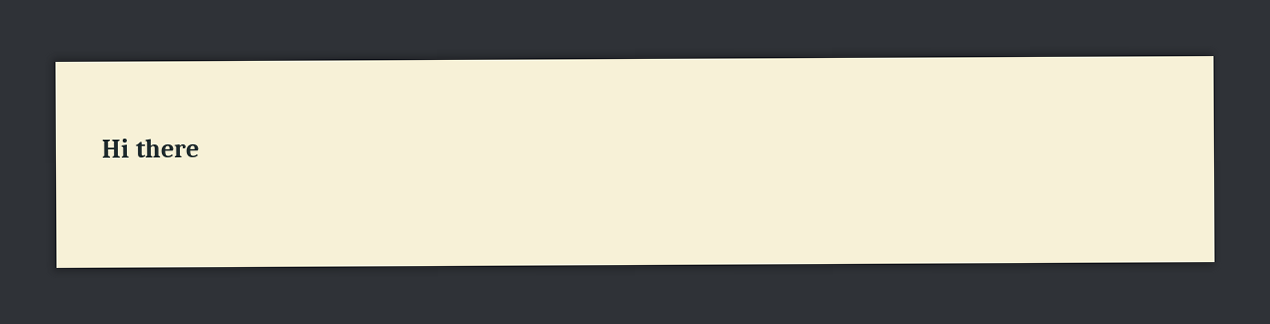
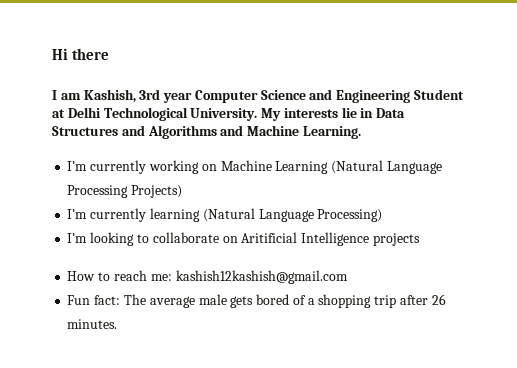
+ I am Kashish, 3rd year Computer Science and Engineering Student at Delhi Technological University. My interests lie in Data Structures and Algorithms and Machine Learning.
+ I’m currently working on Machine Learning (Natural Language Processing Projects)
+ I’m currently learning (Natural Language Processing)
+ I’m looking to collaborate on Aritificial Intelligence projects
+ How to reach me: kashish12kashish@gmail.com
+ Fun fact: The average male gets bored of a shopping trip after 26 minutes.

